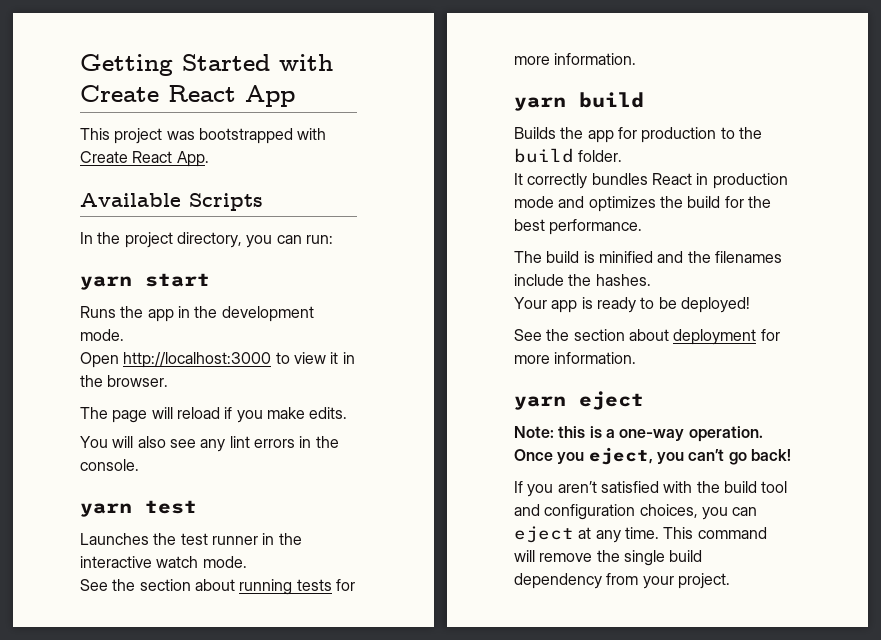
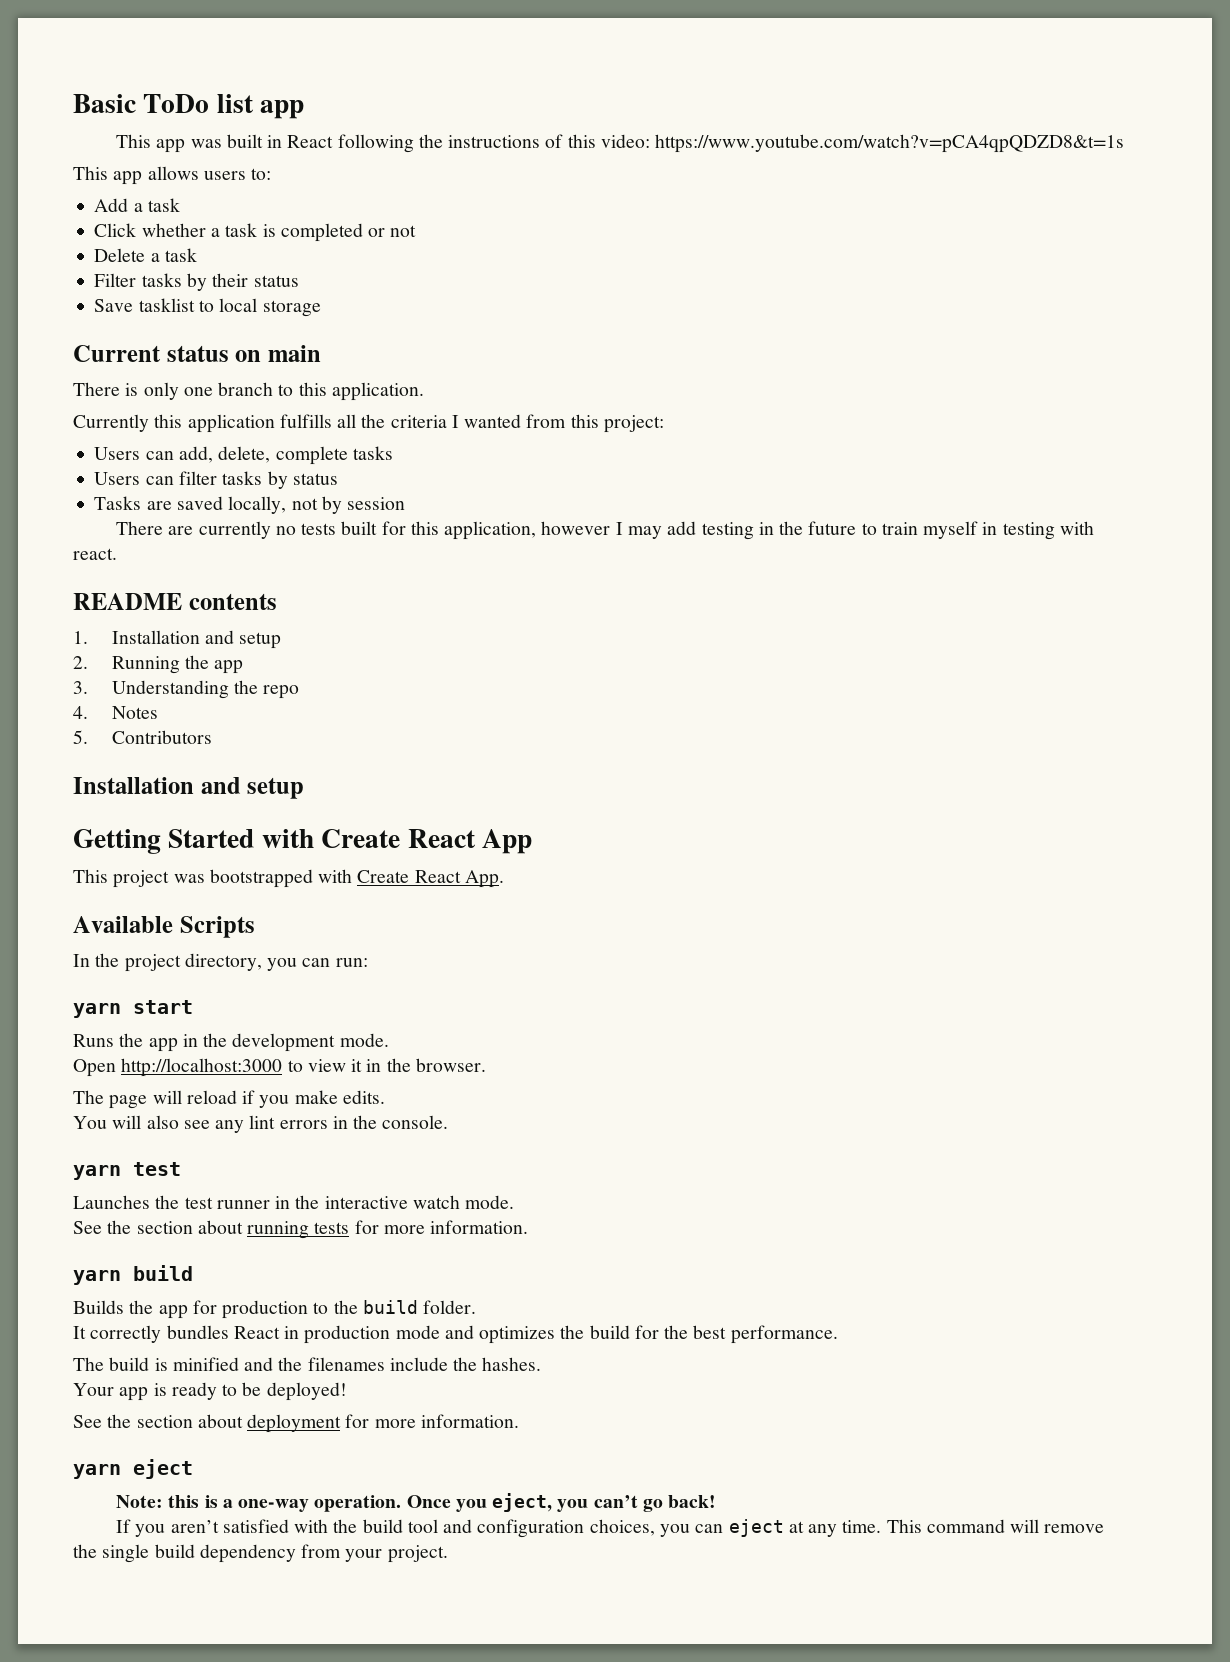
+ Basic ToDo list app
+ This app was built in React following the instructions of this video: https://www.youtube.com/watch?v=pCA4qpQDZD8&t=1s
+ This app allows users to:
+ Add a task
+ Click whether a task is completed or not
+ Delete a task
+ Filter tasks by their status
+ Save tasklist to local storage
+ Current status on main
+ There is only one branch to this application.
+ Currently this application fulfills all the criteria I wanted from this project:
+ Users can add, delete, complete tasks
+ Users can filter tasks by status
+ Tasks are saved locally, not by session
+ There are currently no tests built for this application, however I may add testing in the future to train myself in testing with react.
+ README contents
+ 1. Installation and setup
+ 2. Running the app
+ 3. Understanding the repo
+ 4. Notes
+ 5. Contributors
+ Installation and setup

